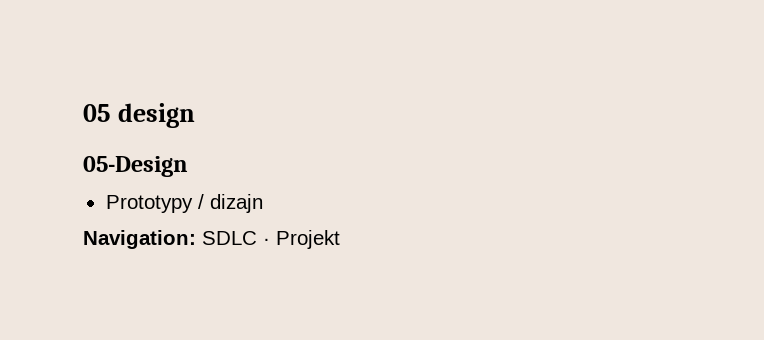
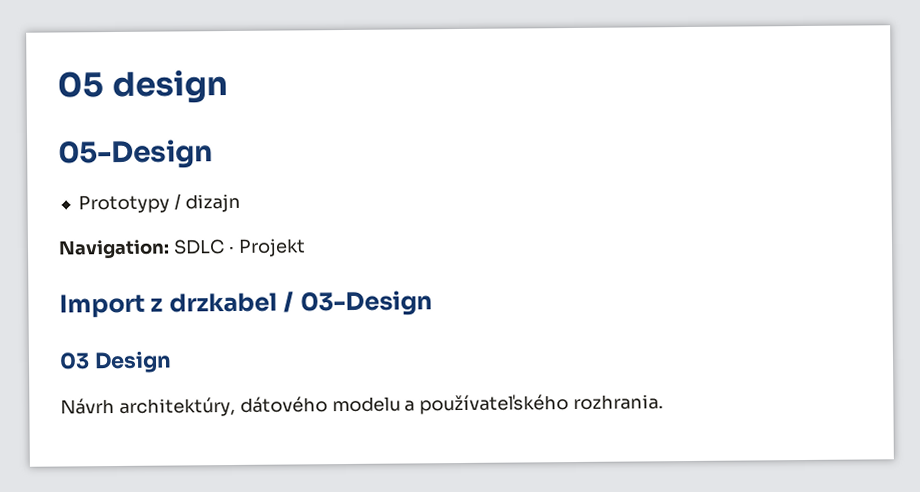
+ Import z drzkabel / 03-Design
+ 03 Design
+ Návrh architektúry, dátového modelu a používateľského rozhrania.

